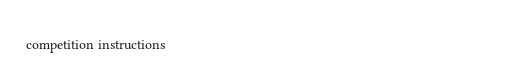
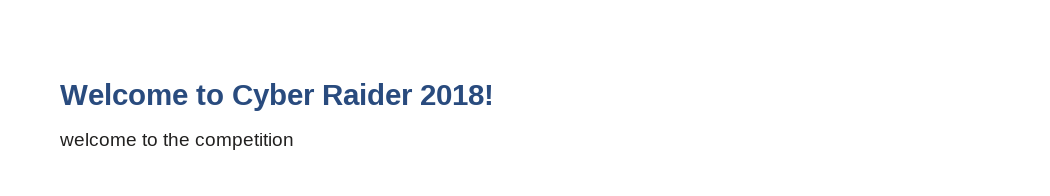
- competition instructions
+ Welcome to Cyber Raider 2018!
+ welcome to the competition

